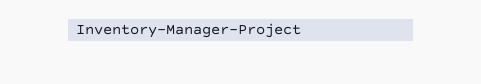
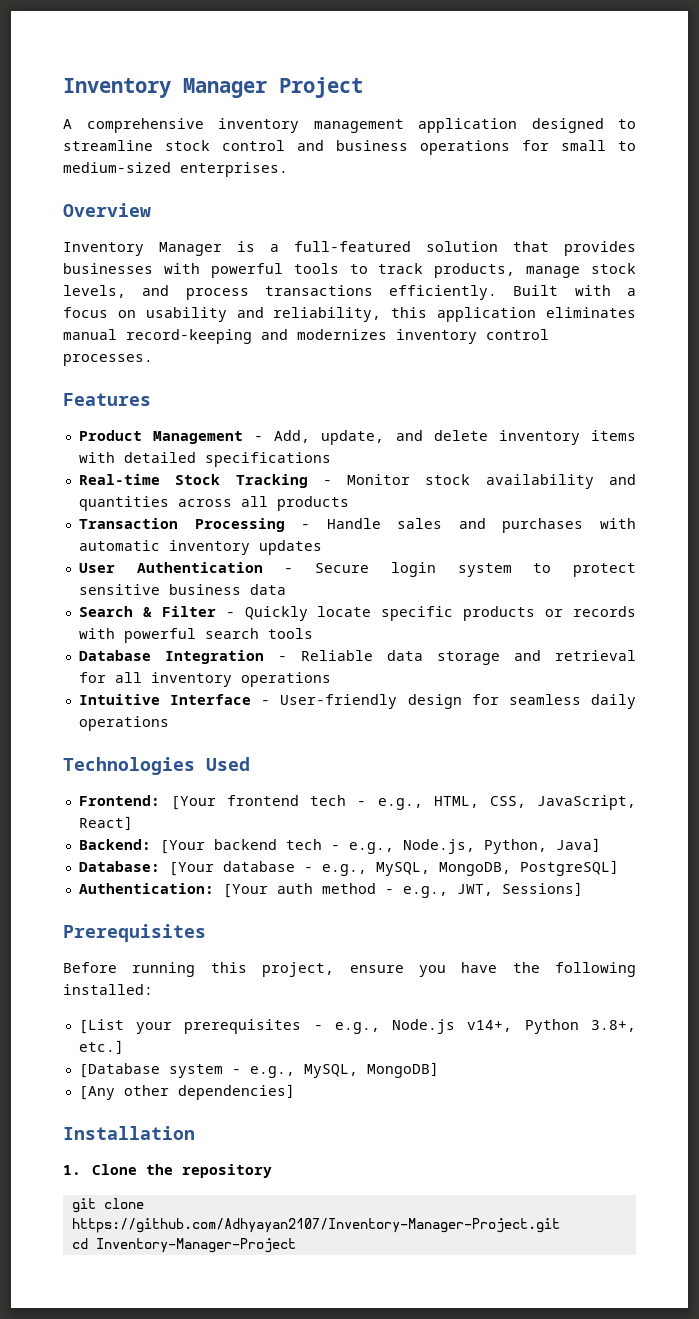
- Inventory-Manager-Project
+ Inventory Manager Project
+ A comprehensive inventory management application designed to streamline stock control and business operations for small to medium-sized enterprises.
+ Overview
+ Inventory Manager is a full-featured solution that provides businesses with powerful tools to track products, manage stock levels, and process transactions efficiently. Built with a focus on usability and reliability, this application eliminates manual record-keeping and modernizes inventory control processes.
+ Features
+ Product Management - Add, update, and delete inventory items with detailed specifications
+ Real-time Stock Tracking - Monitor stock availability and quantities across all products
+ Transaction Processing - Handle sales and purchases with automatic inventory updates
+ User Authentication - Secure login system to protect sensitive business data
+ Search & Filter - Quickly locate specific products or records with powerful search tools
+ Database Integration - Reliable data storage and retrieval for all inventory operations
+ Intuitive Interface - User-friendly design for seamless daily operations
+ Technologies Used
+ Frontend: [Your frontend tech - e.g., HTML, CSS, JavaScript, React]
+ Backend: [Your backend tech - e.g., Node.js, Python, Java]
+ Database: [Your database - e.g., MySQL, MongoDB, PostgreSQL]
+ Authentication: [Your auth method - e.g., JWT, Sessions]
+ Prerequisites
+ Before running this project, ensure you have the following installed:
+ [List your prerequisites - e.g., Node.js v14+, Python 3.8+, etc.]
+ [Database system - e.g., MySQL, MongoDB]
+ [Any other dependencies]
+ Installation
+ 1. Clone the repository
+ git clone https://github.com/Adhyayan2107/Inventory-Manager-Project.git
+ cd Inventory-Manager-Project

